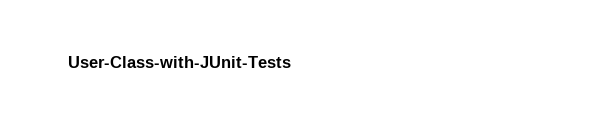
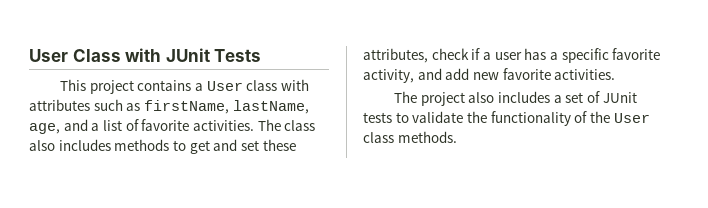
- User-Class-with-JUnit-Tests
+ User Class with JUnit Tests
+ This project contains a User class with attributes such as firstName, lastName, age, and a list of favorite activities. The class also includes methods to get and set these attributes, check if a user has a specific favorite activity, and add new favorite activities.
+ The project also includes a set of JUnit tests to validate the functionality of the User class methods.

